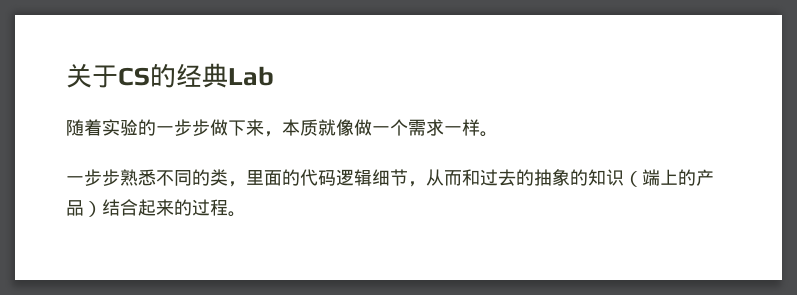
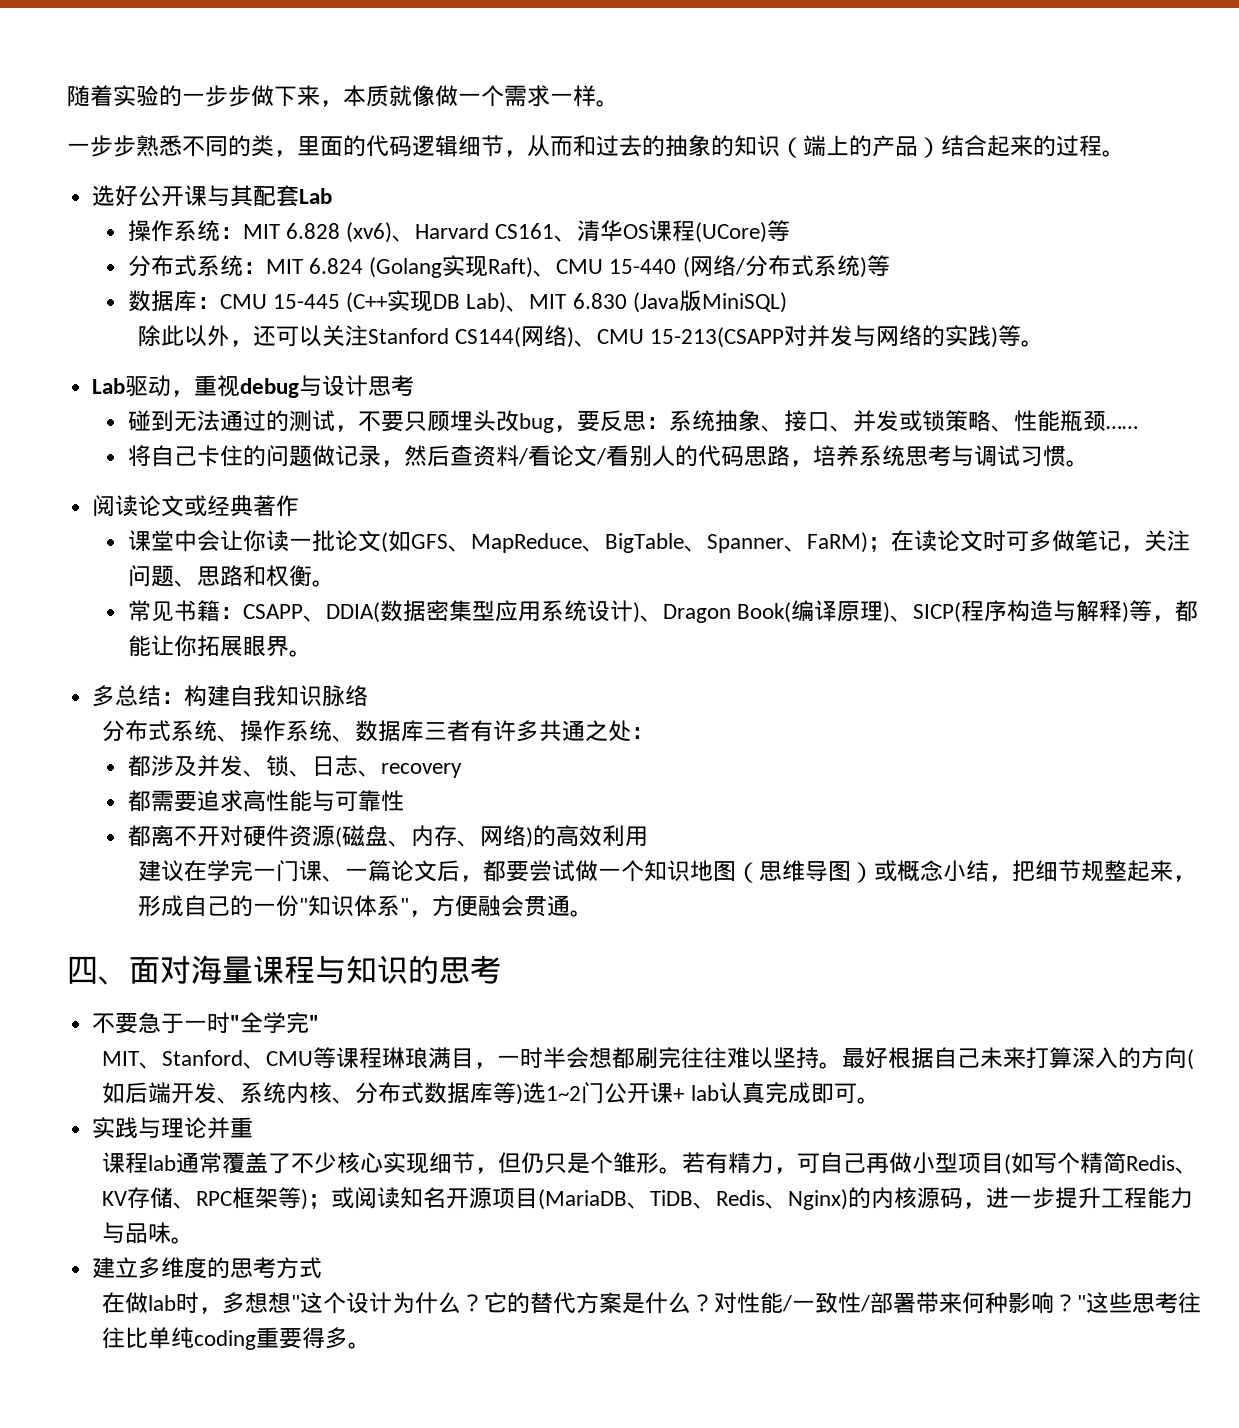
- 关于CS的经典Lab
+ 选好公开课与其配套Lab
+ 操作系统：MIT 6.828 (xv6)、Harvard CS161、清华OS课程(UCore)等
+ 分布式系统：MIT 6.824 (Golang实现Raft)、CMU 15-440 (网络/分布式系统)等
+ 数据库：CMU 15-445 (C++实现DB Lab)、MIT 6.830 (Java版MiniSQL)
+ 除此以外，还可以关注Stanford CS144(网络)、CMU 15-213(CSAPP对并发与网络的实践)等。
+ Lab驱动，重视debug与设计思考
+ 碰到无法通过的测试，不要只顾埋头改bug，要反思：系统抽象、接口、并发或锁策略、性能瓶颈……
+ 将自己卡住的问题做记录，然后查资料/看论文/看别人的代码思路，培养系统思考与调试习惯。
+ 阅读论文或经典著作
+ 课堂中会让你读一批论文(如GFS、MapReduce、BigTable、Spanner、FaRM)；在读论文时可多做笔记，关注问题、思路和权衡。
+ 常见书籍：CSAPP、DDIA(数据密集型应用系统设计)、Dragon Book(编译原理)、SICP(程序构造与解释)等，都能让你拓展眼界。
+ 多总结：构建自我知识脉络
+ 分布式系统、操作系统、数据库三者有许多共通之处：
+ 都涉及并发、锁、日志、recovery
+ 都需要追求高性能与可靠性
+ 都离不开对硬件资源(磁盘、内存、网络)的高效利用
+ 建议在学完一门课、一篇论文后，都要尝试做一个知识地图（思维导图）或概念小结，把细节规整起来，形成自己的一份"知识体系"，方便融会贯通。
+ 四、面对海量课程与知识的思考
+ 不要急于一时"全学完"
+ MIT、Stanford、CMU等课程琳琅满目，一时半会想都刷完往往难以坚持。最好根据自己未来打算深入的方向(如后端开发、系统内核、分布式数据库等)选1~2门公开课+ lab认真完成即可。
+ 实践与理论并重
+ 课程lab通常覆盖了不少核心实现细节，但仍只是个雏形。若有精力，可自己再做小型项目(如写个精简Redis、KV存储、RPC框架等)；或阅读知名开源项目(MariaDB、TiDB、Redis、Nginx)的内核源码，进一步提升工程能力与品味。
+ 建立多维度的思考方式
+ 在做lab时，多想想"这个设计为什么？它的替代方案是什么？对性能/一致性/部署带来何种影响？"这些思考往往比单纯coding重要得多。

